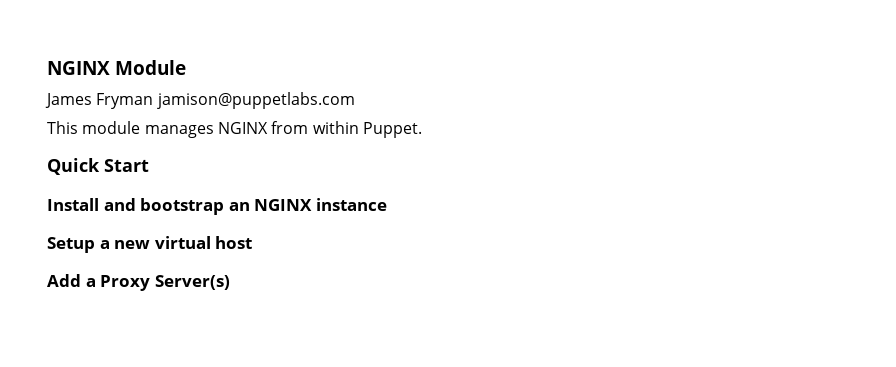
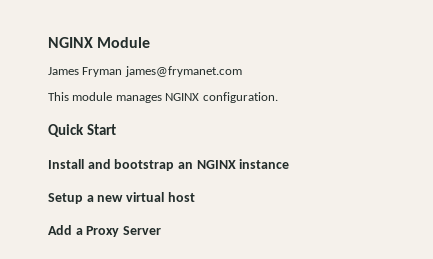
- James Fryman jamison@puppetlabs.com
+ James Fryman james@frymanet.com
- This module manages NGINX from within Puppet.
+ This module manages NGINX configuration.
- Add a Proxy Server(s)
+ Add a Proxy Server

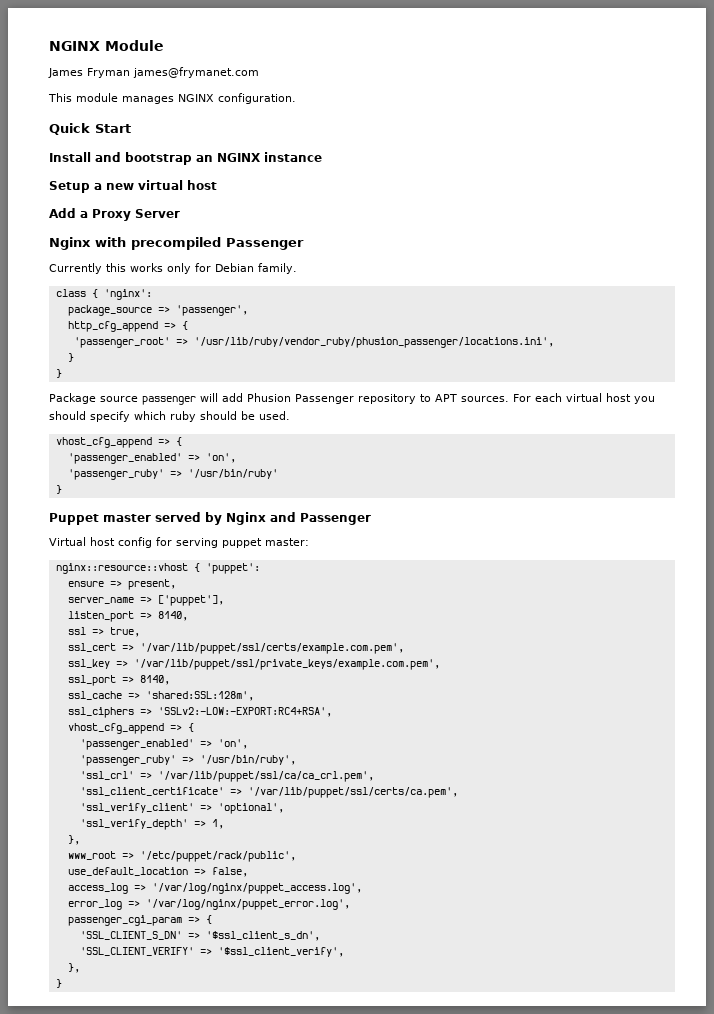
+ Nginx with precompiled Passenger
+ Currently this works only for Debian family.
+ class { 'nginx':
+ package_source => 'passenger',
+ http_cfg_append => {
+ 'passenger_root' => '/usr/lib/ruby/vendor_ruby/phusion_passenger/locations.ini',
+ }
+ }
+ Package source passenger will add Phusion Passenger repository to APT sources. For each virtual host you should specify which ruby should be used.
+ vhost_cfg_append => {
+ 'passenger_enabled' => 'on',
+ 'passenger_ruby' => '/usr/bin/ruby'
+ }
+ Puppet master served by Nginx and Passenger
+ Virtual host config for serving puppet master:
+ nginx::resource::vhost { 'puppet':
+ ensure => present,
+ server_name => ['puppet'],
+ listen_port => 8140,
+ ssl => true,
+ ssl_cert => '/var/lib/puppet/ssl/certs/example.com.pem',
+ ssl_key => '/var/lib/puppet/ssl/private_keys/example.com.pem',
+ ssl_port => 8140,
+ ssl_cache => 'shared:SSL:128m',
+ ssl_ciphers => 'SSLv2:-LOW:-EXPORT:RC4+RSA',
+ vhost_cfg_append => {
+ 'passenger_enabled' => 'on',
+ 'passenger_ruby' => '/usr/bin/ruby',
+ 'ssl_crl' => '/var/lib/puppet/ssl/ca/ca_crl.pem',
+ 'ssl_client_certificate' => '/var/lib/puppet/ssl/certs/ca.pem',
+ 'ssl_verify_client' => 'optional',
+ 'ssl_verify_depth' => 1,
+ },
+ www_root => '/etc/puppet/rack/public',
+ use_default_location => false,
+ access_log => '/var/log/nginx/puppet_access.log',
+ error_log => '/var/log/nginx/puppet_error.log',
+ passenger_cgi_param => {
+ 'SSL_CLIENT_S_DN' => '$ssl_client_s_dn',
+ 'SSL_CLIENT_VERIFY' => '$ssl_client_verify',
+ },
+ }

